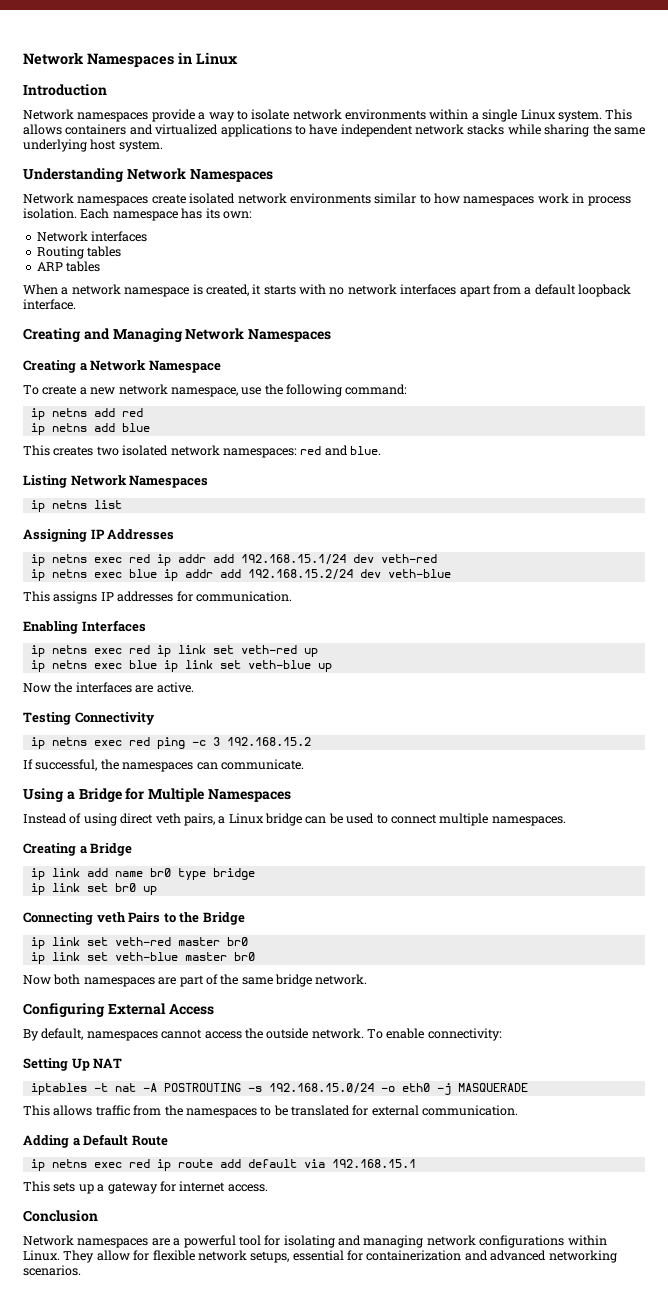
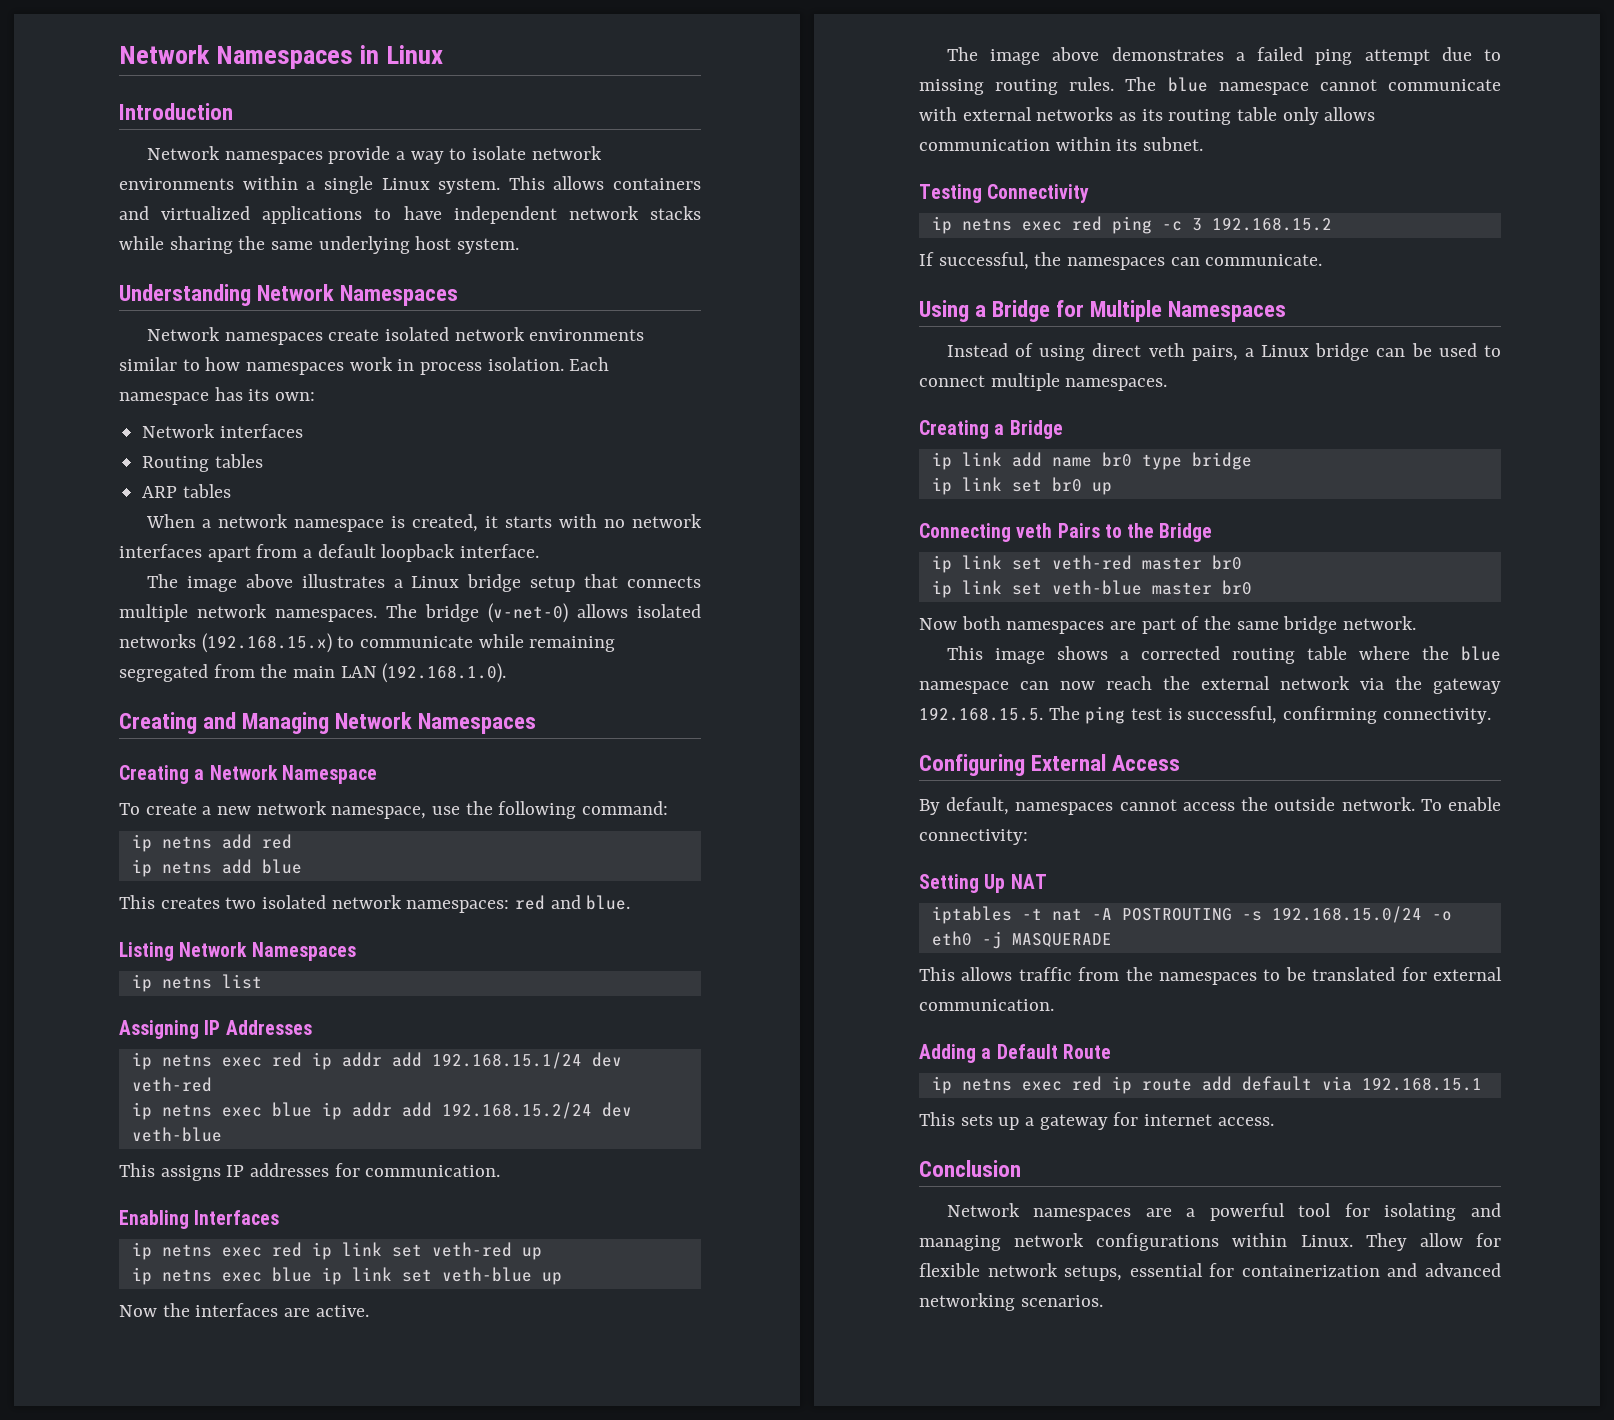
+ The image above illustrates a Linux bridge setup that connects multiple network namespaces. The bridge (v-net-0) allows isolated networks (192.168.15.x) to communicate while remaining segregated from the main LAN (192.168.1.0).
+ The image above demonstrates a failed ping attempt due to missing routing rules. The blue namespace cannot communicate with external networks as its routing table only allows communication within its subnet.
+ This image shows a corrected routing table where the blue namespace can now reach the external network via the gateway 192.168.15.5. The ping test is successful, confirming connectivity.

